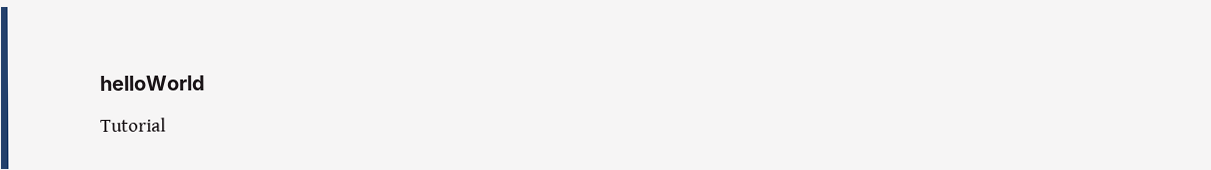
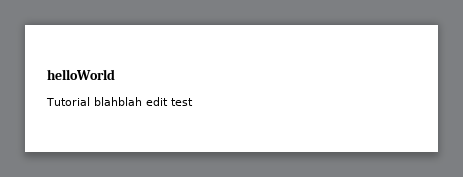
- Tutorial
+ Tutorial blahblah edit test

